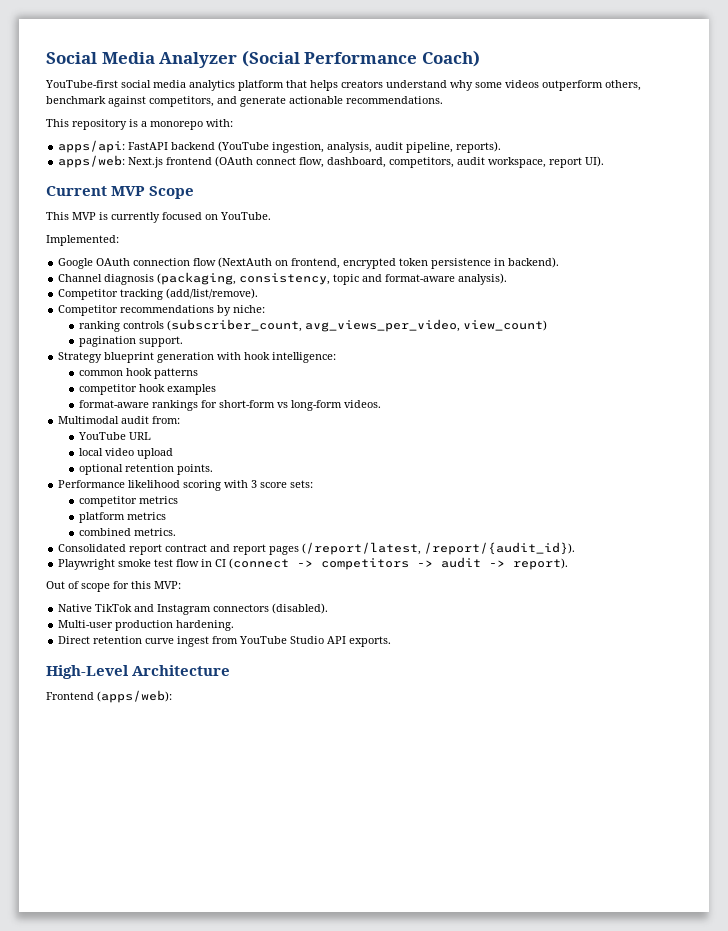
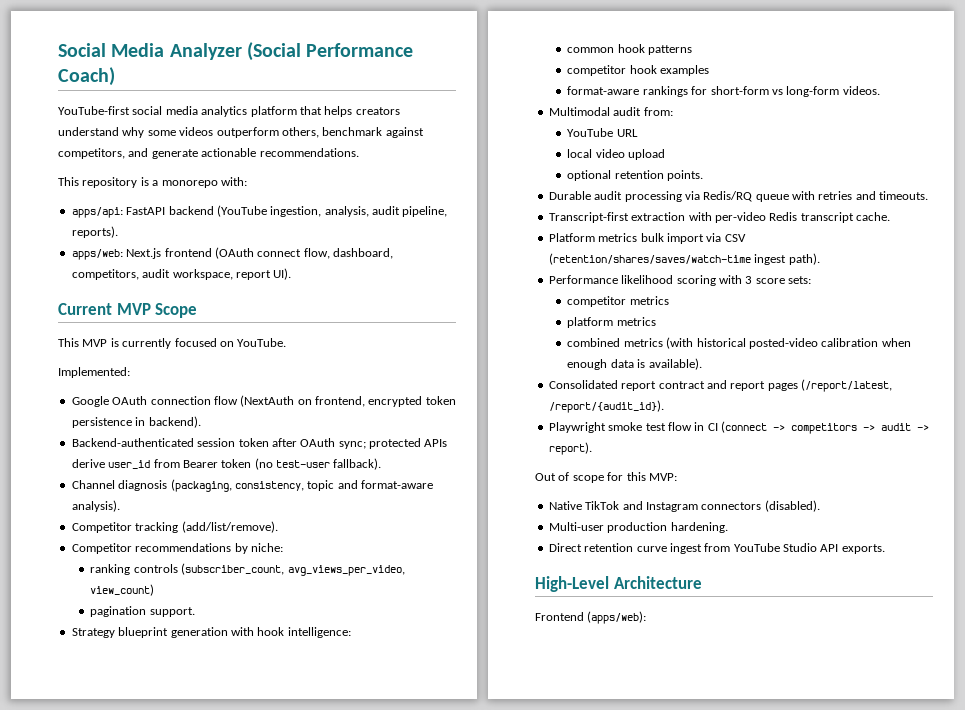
+ Backend-authenticated session token after OAuth sync; protected APIs derive user_id from Bearer token (no test-user fallback).
+ Durable audit processing via Redis/RQ queue with retries and timeouts.
+ Transcript-first extraction with per-video Redis transcript cache.
+ Platform metrics bulk import via CSV (retention/shares/saves/watch-time ingest path).
- combined metrics.
+ combined metrics (with historical posted-video calibration when enough data is available).

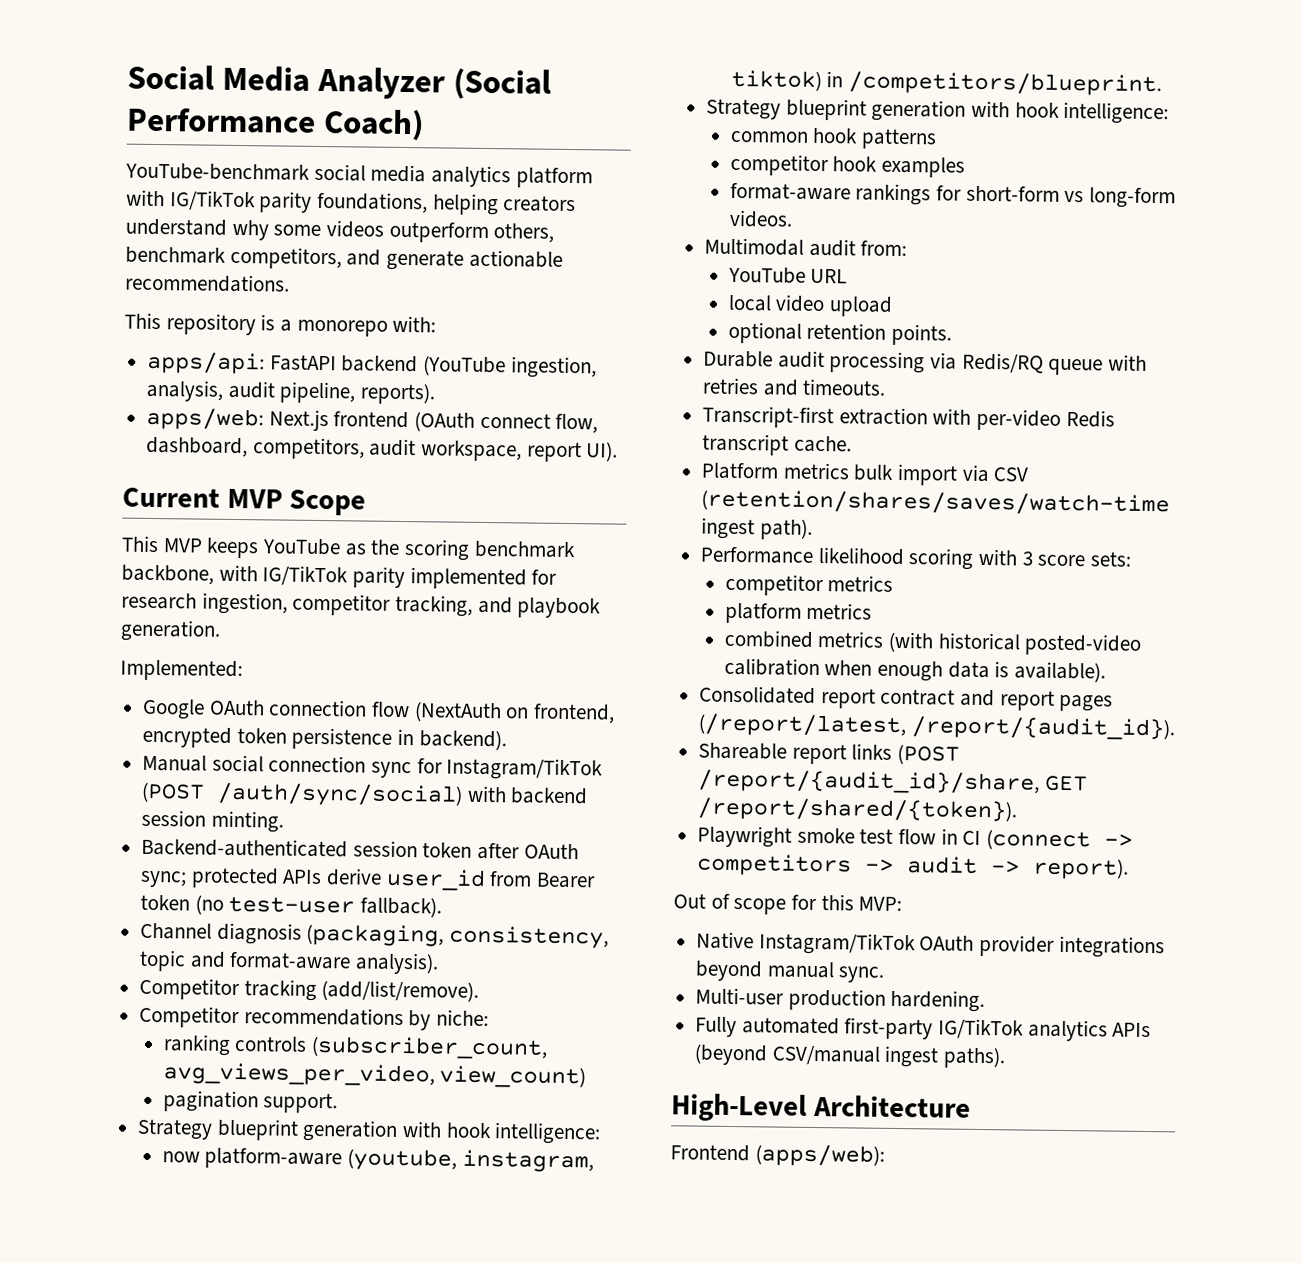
- YouTube-first social media analytics platform that helps creators understand why some videos outperform others, benchmark against competitors, and generate actionable recommendations.
+ YouTube-benchmark social media analytics platform with IG/TikTok parity foundations, helping creators understand why some videos outperform others, benchmark competitors, and generate actionable recommendations.
- This MVP is currently focused on YouTube.
+ This MVP keeps YouTube as the scoring benchmark backbone, with IG/TikTok parity implemented for research ingestion, competitor tracking, and playbook generation.
+ Manual social connection sync for Instagram/TikTok (POST /auth/sync/social) with backend session minting.
+ now platform-aware (youtube, instagram, tiktok) in /competitors/blueprint.
+ Strategy blueprint generation with hook intelligence:
+ Shareable report links (POST /report/{audit_id}/share, GET /report/shared/{token}).
- Native TikTok and Instagram connectors (disabled).
+ Native Instagram/TikTok OAuth provider integrations beyond manual sync.
  Multi-user production hardening.
- Direct retention curve ingest from YouTube Studio API exports.
+ Fully automated first-party IG/TikTok analytics APIs (beyond CSV/manual ingest paths).

